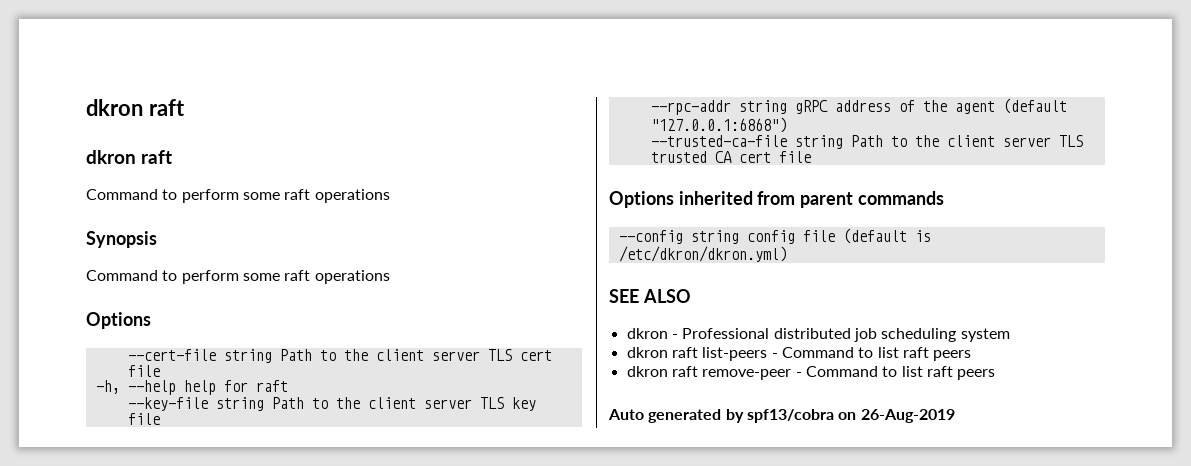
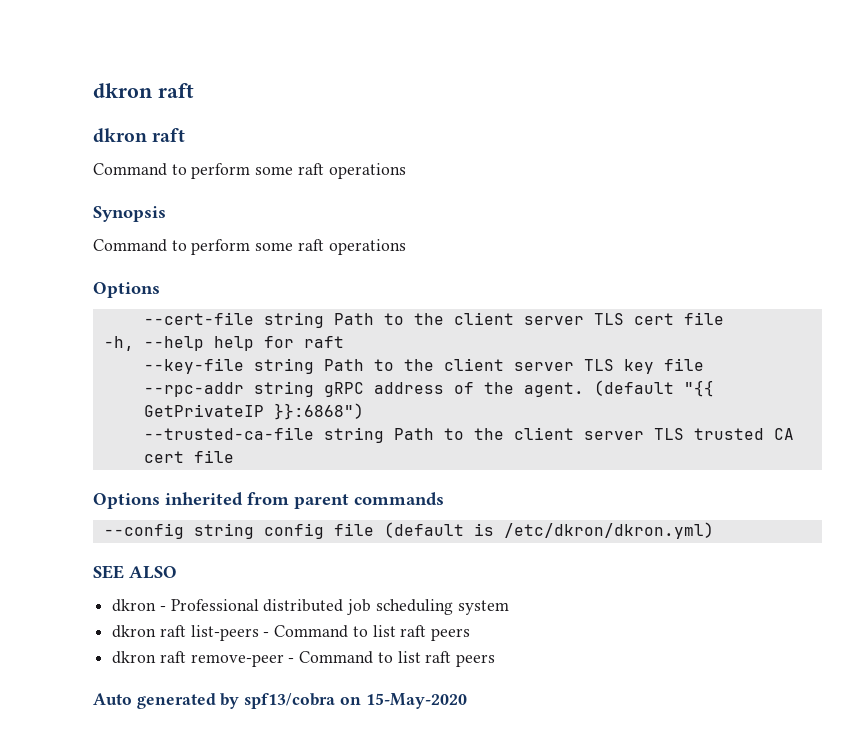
- --rpc-addr string gRPC address of the agent (default "127.0.0.1:6868")
+ --rpc-addr string gRPC address of the agent. (default "{{ GetPrivateIP }}:6868")
- Auto generated by spf13/cobra on 26-Aug-2019
+ Auto generated by spf13/cobra on 15-May-2020

